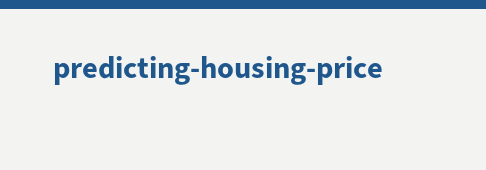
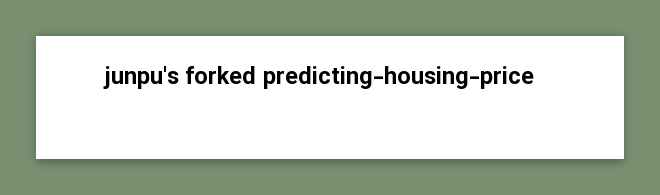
- predicting-housing-price
+ junpu's forked predicting-housing-price

